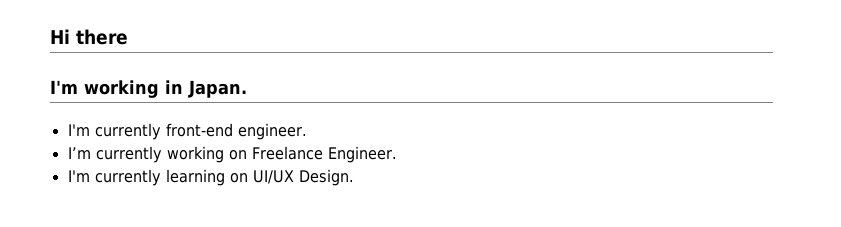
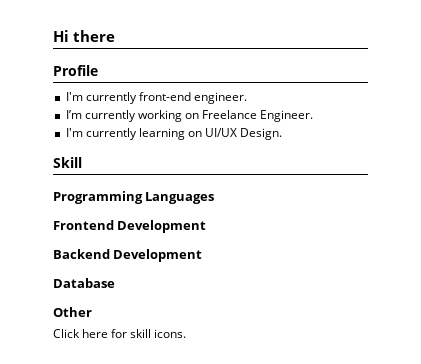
- I'm working in Japan.
+ Profile
+ Skill
+ Programming Languages
+ Frontend Development
+ Backend Development
+ Database
+ Other
+ Click here for skill icons.

